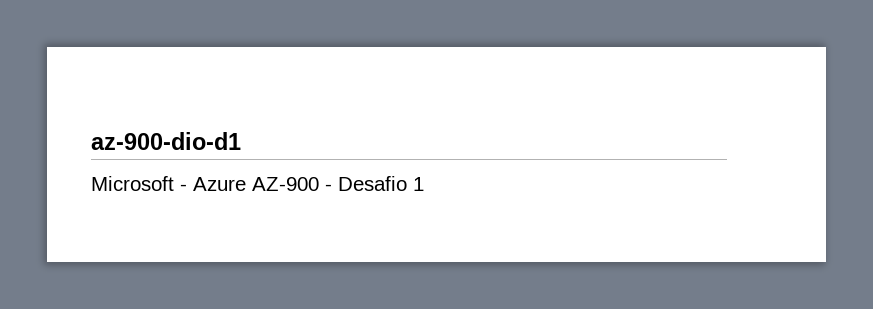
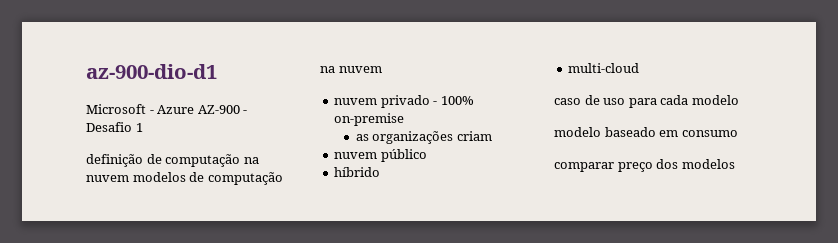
+ definição de computação na nuvem modelos de computação na nuvem
+ nuvem privado - 100% on-premise
+ as organizações criam
+ nuvem público
+ híbrido
+ multi-cloud
+ caso de uso para cada modelo
+ modelo baseado em consumo
+ comparar preço dos modelos

